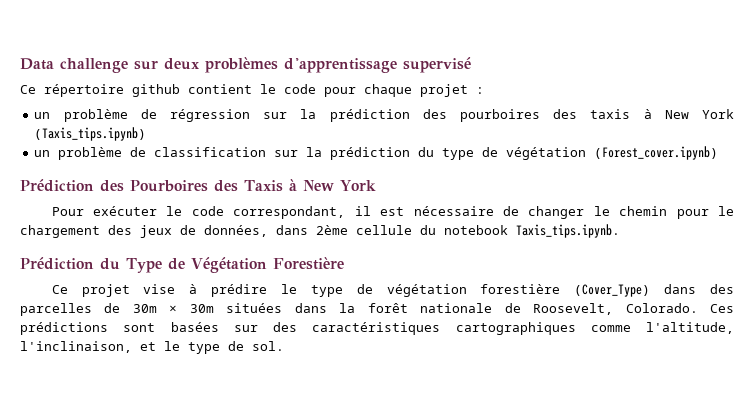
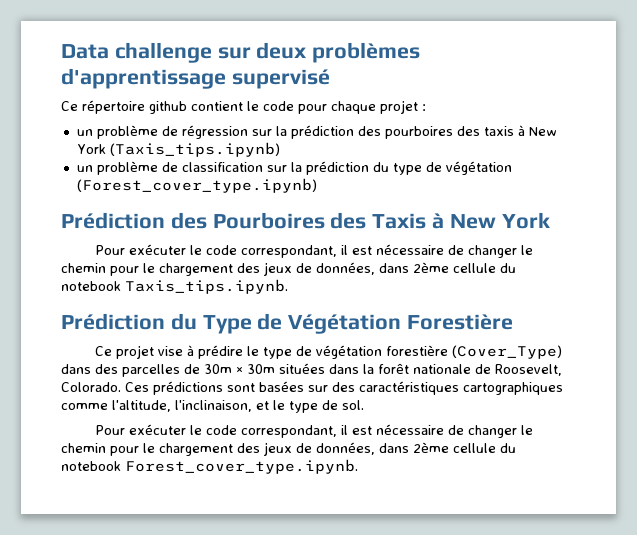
- un problème de classification sur la prédiction du type de végétation (Forest_cover.ipynb)
+ un problème de classification sur la prédiction du type de végétation (Forest_cover_type.ipynb)
+ Pour exécuter le code correspondant, il est nécessaire de changer le chemin pour le chargement des jeux de données, dans 2ème cellule du notebook Forest_cover_type.ipynb.

